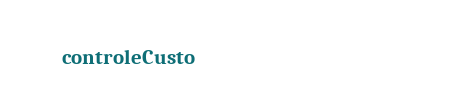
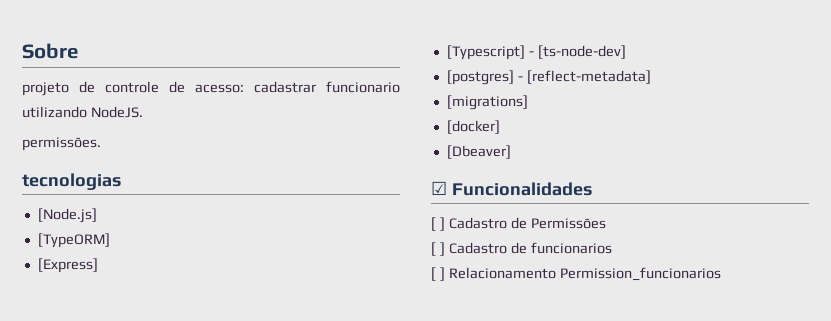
- controleCusto
+ Sobre
+ projeto de controle de acesso: cadastrar funcionario utilizando NodeJS.
+ permissões.
+ tecnologias
+ [Node.js]
+ [TypeORM]
+ [Express]
+ [Typescript] - [ts-node-dev]
+ [postgres] - [reflect-metadata]
+ [migrations]
+ [docker]
+ [Dbeaver]
+ ☑ Funcionalidades
+ [ ] Cadastro de Permissões
+ [ ] Cadastro de funcionarios
+ [ ] Relacionamento Permission_funcionarios

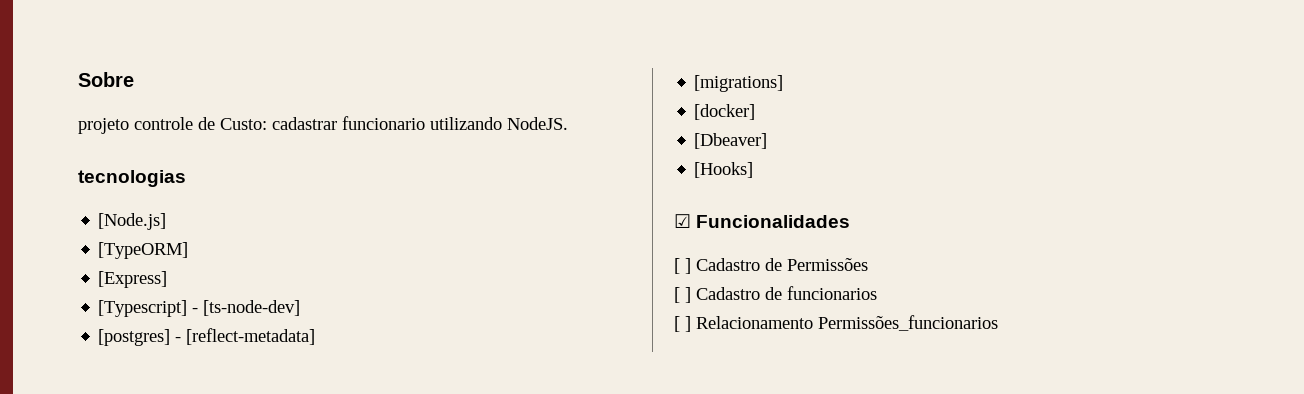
- projeto de controle de acesso: cadastrar funcionario utilizando NodeJS.
+ projeto controle de Custo: cadastrar funcionario utilizando NodeJS.
- permissões.
+ [Hooks]
- [ ] Relacionamento Permission_funcionarios
+ [ ] Relacionamento Permissões_funcionarios

